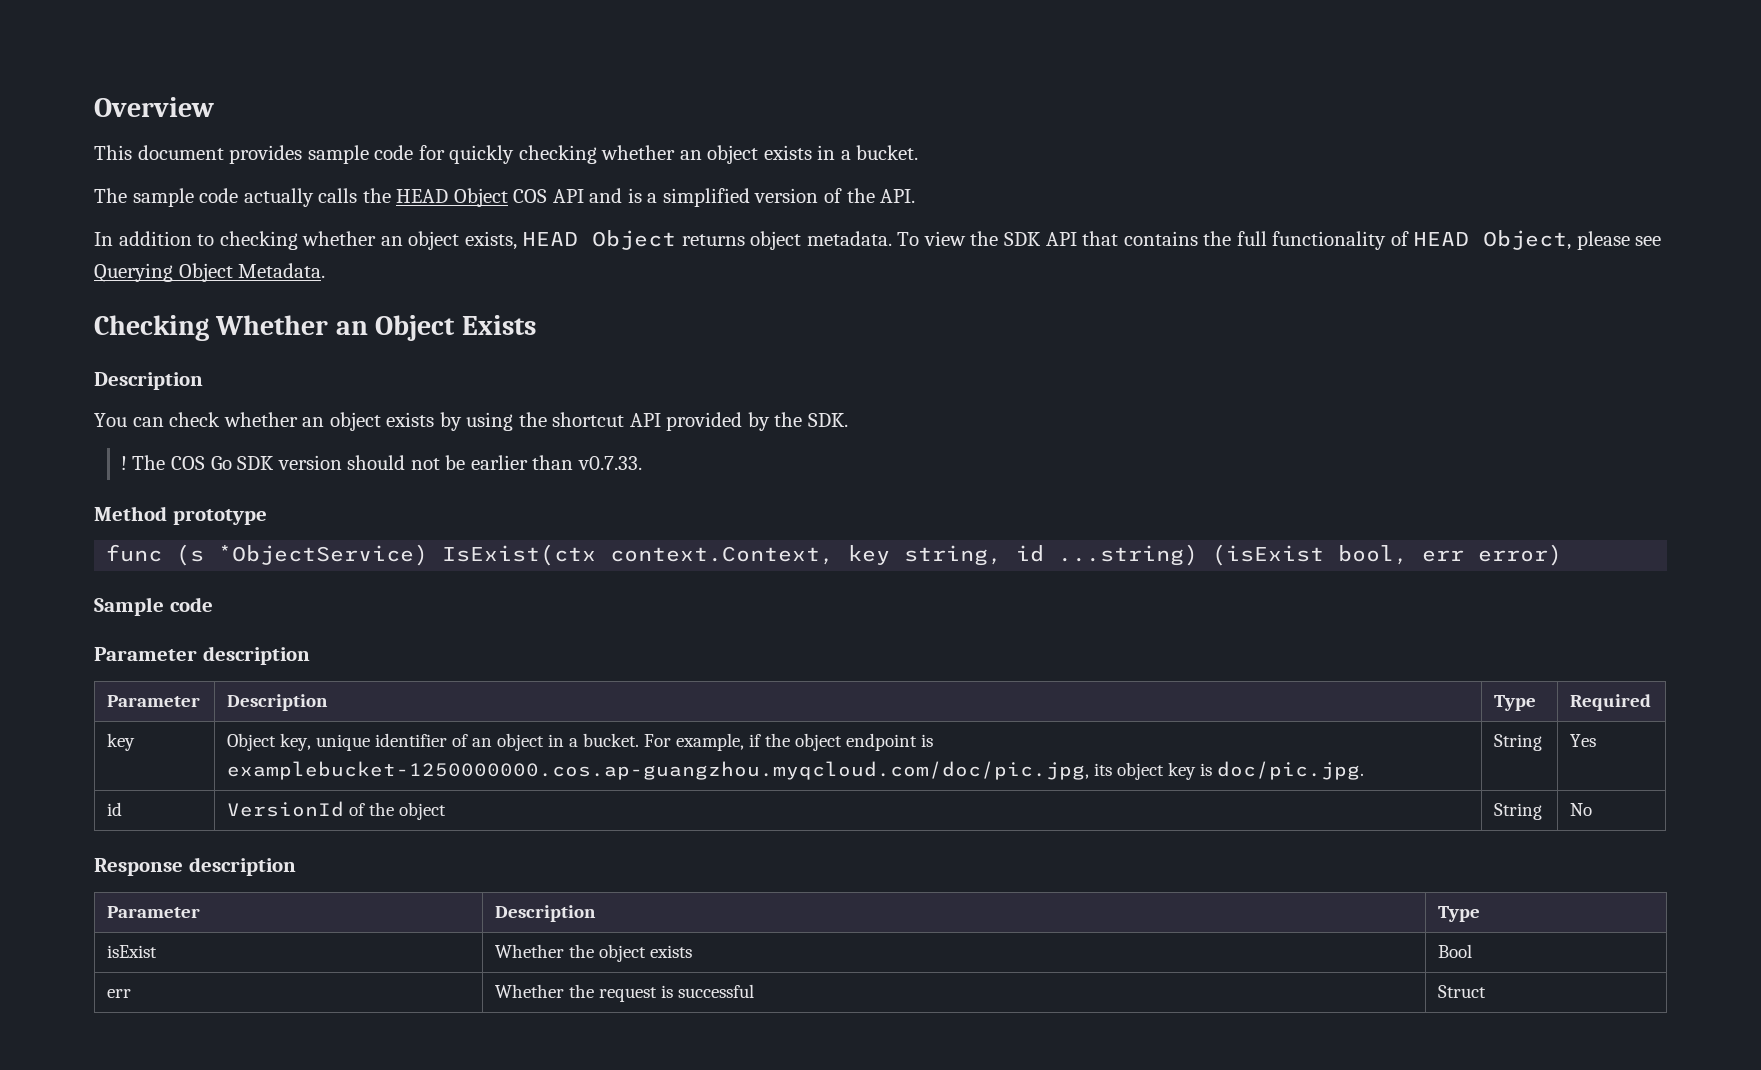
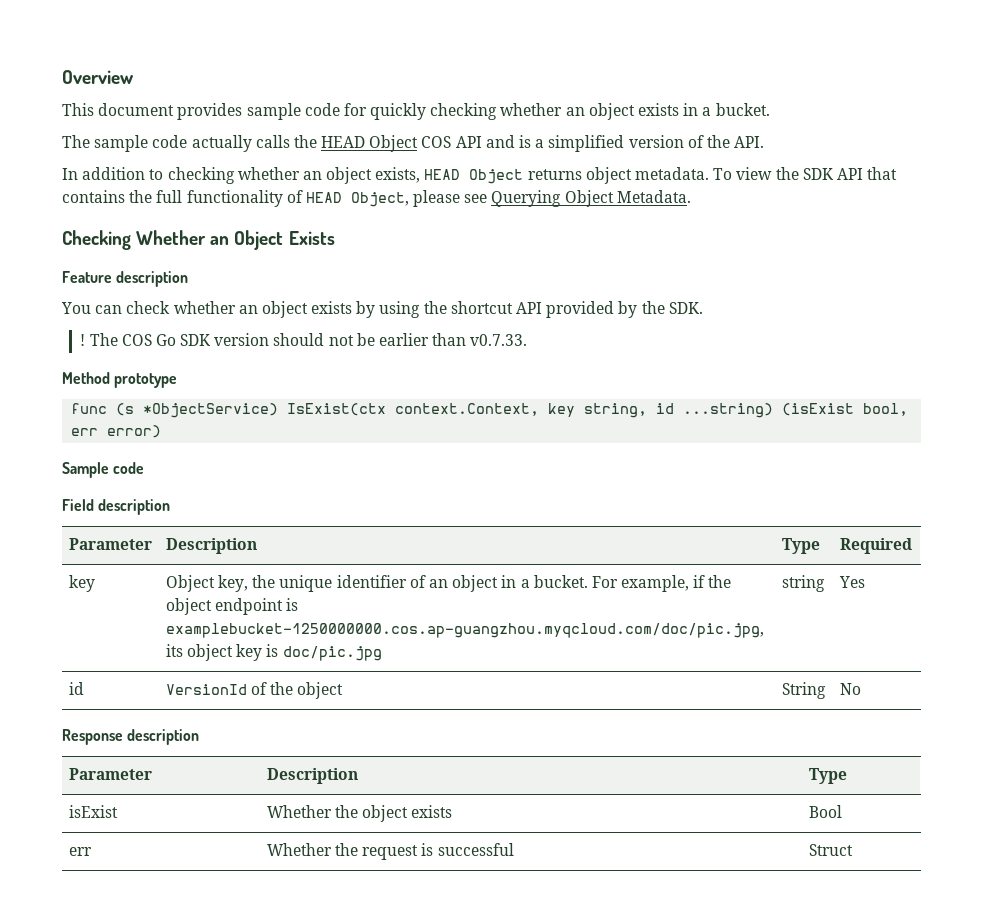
  Checking Whether an Object Exists
- Description
+ Feature description
- Parameter description
+ Field description
- key | Object key, unique identifier of an object in a bucket. For example, if the object endpoint is examplebucket-1250000000.cos.ap-guangzhou.myqcloud.com/doc/pic.jpg, its object key is doc/pic.jpg. | String | Yes
+ key | Object key, the unique identifier of an object in a bucket. For example, if the object endpoint is examplebucket-1250000000.cos.ap-guangzhou.myqcloud.com/doc/pic.jpg, its object key is doc/pic.jpg | string | Yes

